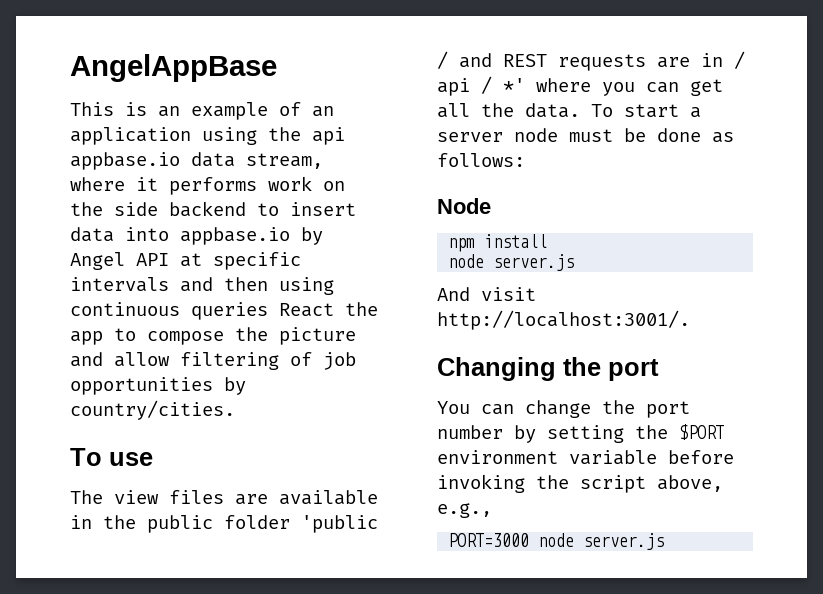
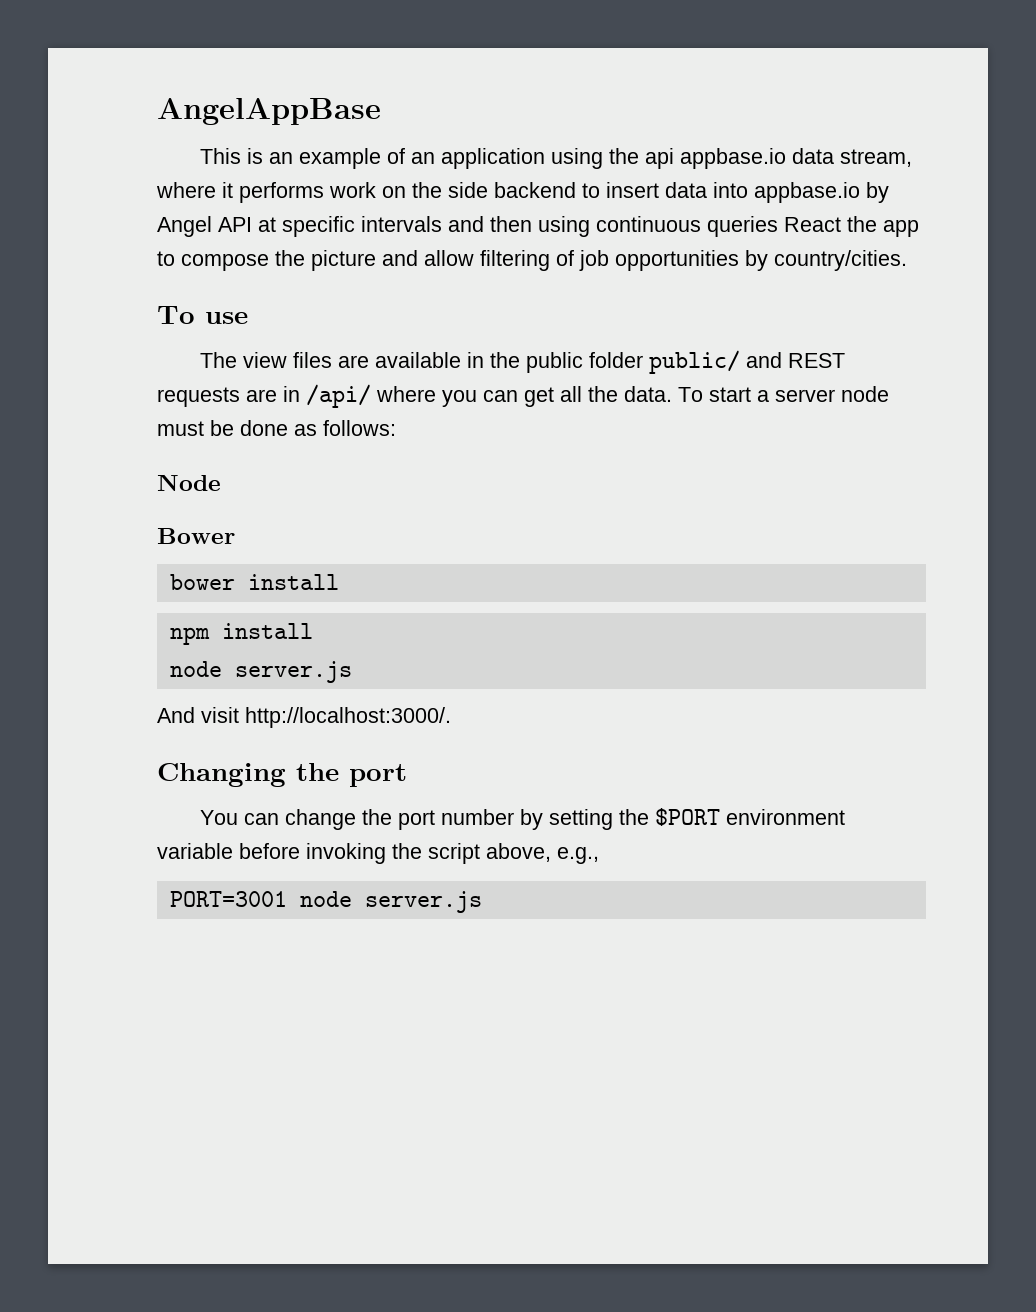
- The view files are available in the public folder 'public / and REST requests are in / api / *' where you can get all the data.
+ The view files are available in the public folder public/ and REST requests are in /api/ where you can get all the data.
+ Bower
+ bower install
- And visit http://localhost:3001/.
+ And visit http://localhost:3000/.
- PORT=3000 node server.js
+ PORT=3001 node server.js

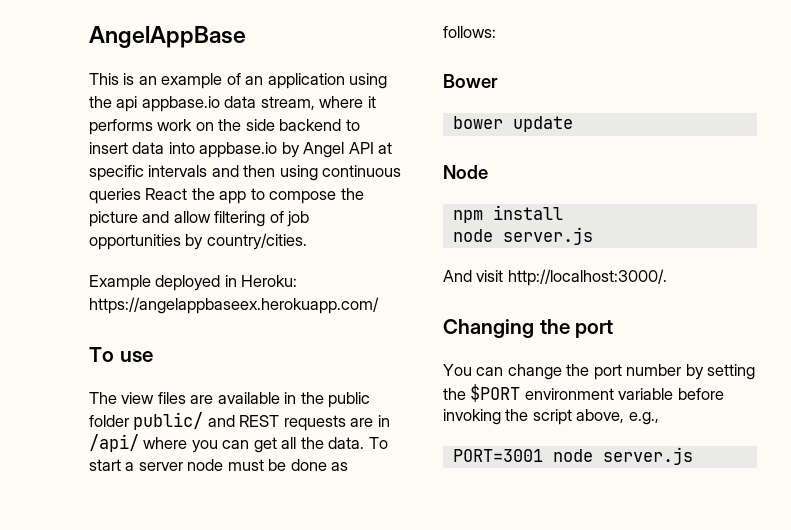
+ Example deployed in Heroku: https://angelappbaseex.herokuapp.com/
- Node
- bower install
+ bower update
+ Node

